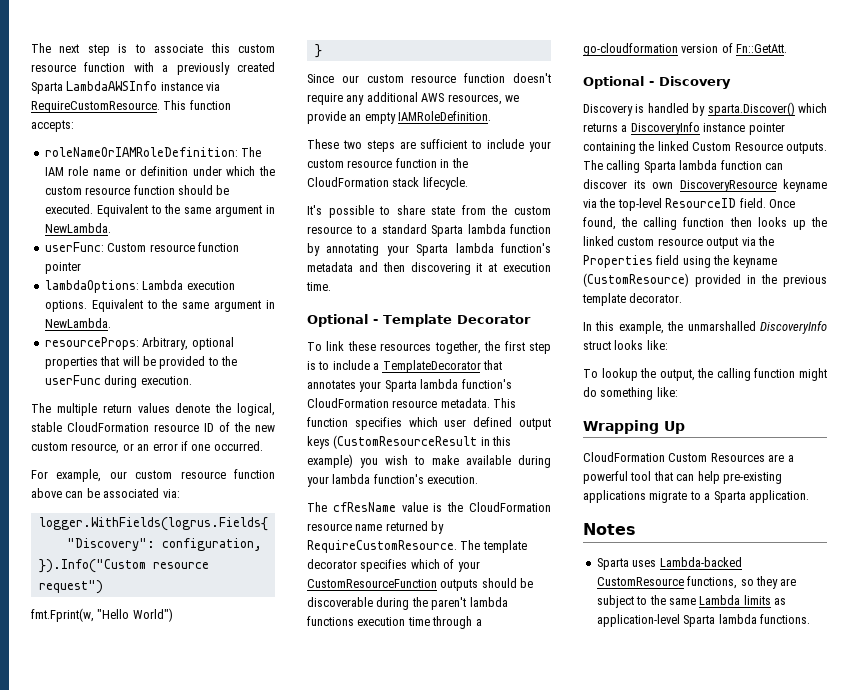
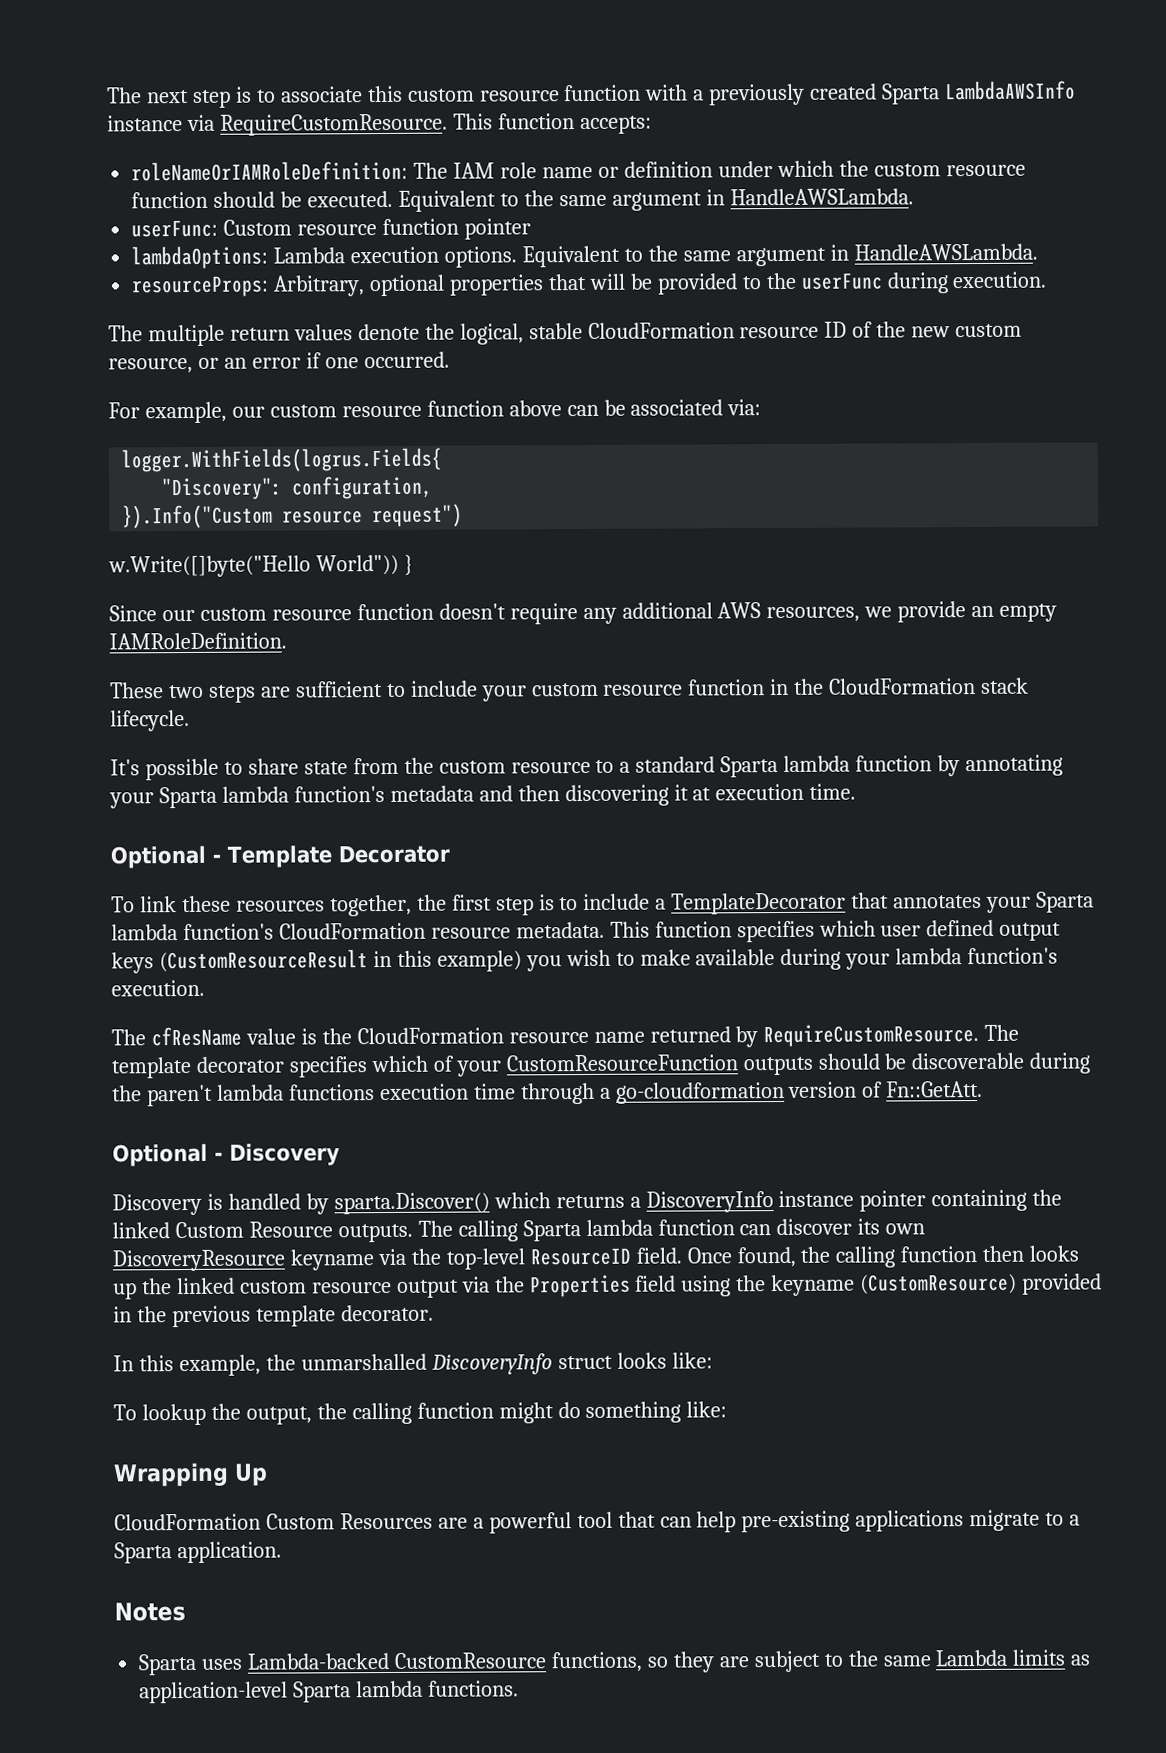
- roleNameOrIAMRoleDefinition: The IAM role name or definition under which the custom resource function should be executed. Equivalent to the same argument in NewLambda.
+ roleNameOrIAMRoleDefinition: The IAM role name or definition under which the custom resource function should be executed. Equivalent to the same argument in HandleAWSLambda.
- lambdaOptions: Lambda execution options. Equivalent to the same argument in NewLambda.
+ lambdaOptions: Lambda execution options. Equivalent to the same argument in HandleAWSLambda.
- fmt.Fprint(w, "Hello World")
- }
+ w.Write([]byte("Hello World")) }

